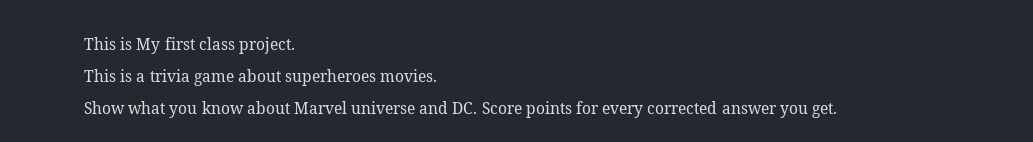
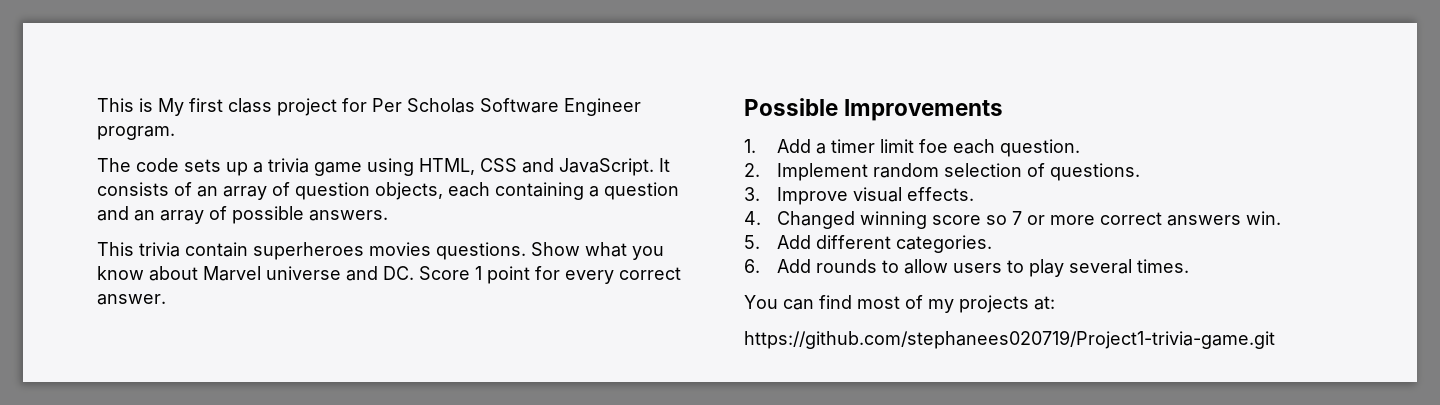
- This is My first class project.
- This is a trivia game about superheroes movies.
- Show what you know about Marvel universe and DC. Score points for every corrected answer you get.
+ This is My first class project for Per Scholas Software Engineer program.
+ The code sets up a trivia game using HTML, CSS and JavaScript. It consists of an array of question objects, each containing a question and an array of possible answers.
+ This trivia contain superheroes movies questions. Show what you know about Marvel universe and DC. Score 1 point for every correct answer.
+ Possible Improvements
+ 1. Add a timer limit foe each question.
+ 2. Implement random selection of questions.
+ 3. Improve visual effects.
+ 4. Changed winning score so 7 or more correct answers win.
+ 5. Add different categories.
+ 6. Add rounds to allow users to play several times.
+ You can find most of my projects at:
+ https://github.com/stephanees020719/Project1-trivia-game.git

